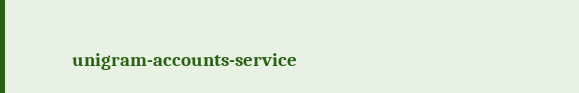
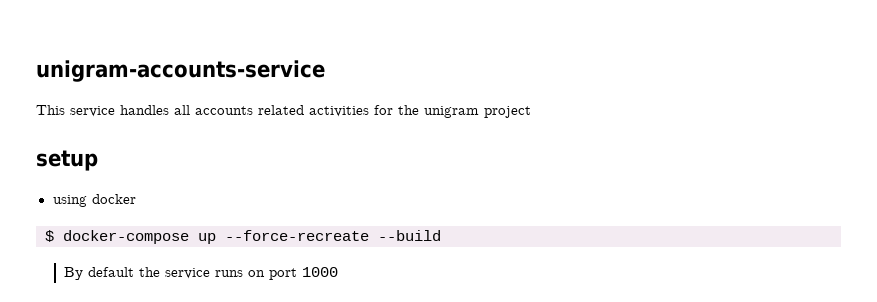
+ This service handles all accounts related activities for the unigram project
+ setup
+ using docker
+ $ docker-compose up --force-recreate --build
+ By default the service runs on port 1000

